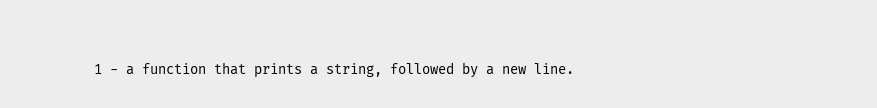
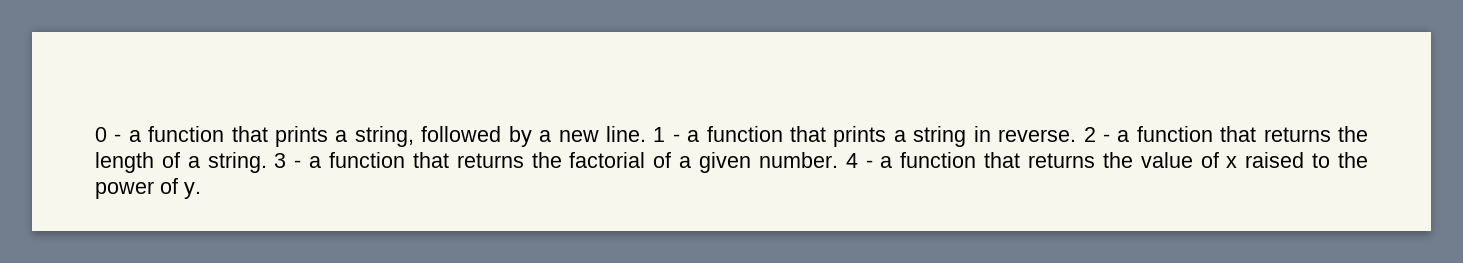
- 1 - a function that prints a string, followed by a new line.
+ 0 - a function that prints a string, followed by a new line.
+ 1 - a function that prints a string in reverse. 2 - a function that returns the length of a string. 3 - a function that returns the factorial of a given number. 4 - a function that returns the value of x raised to the power of y.

